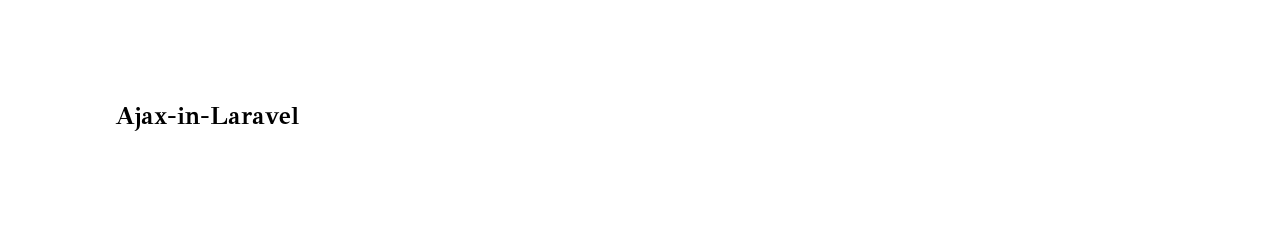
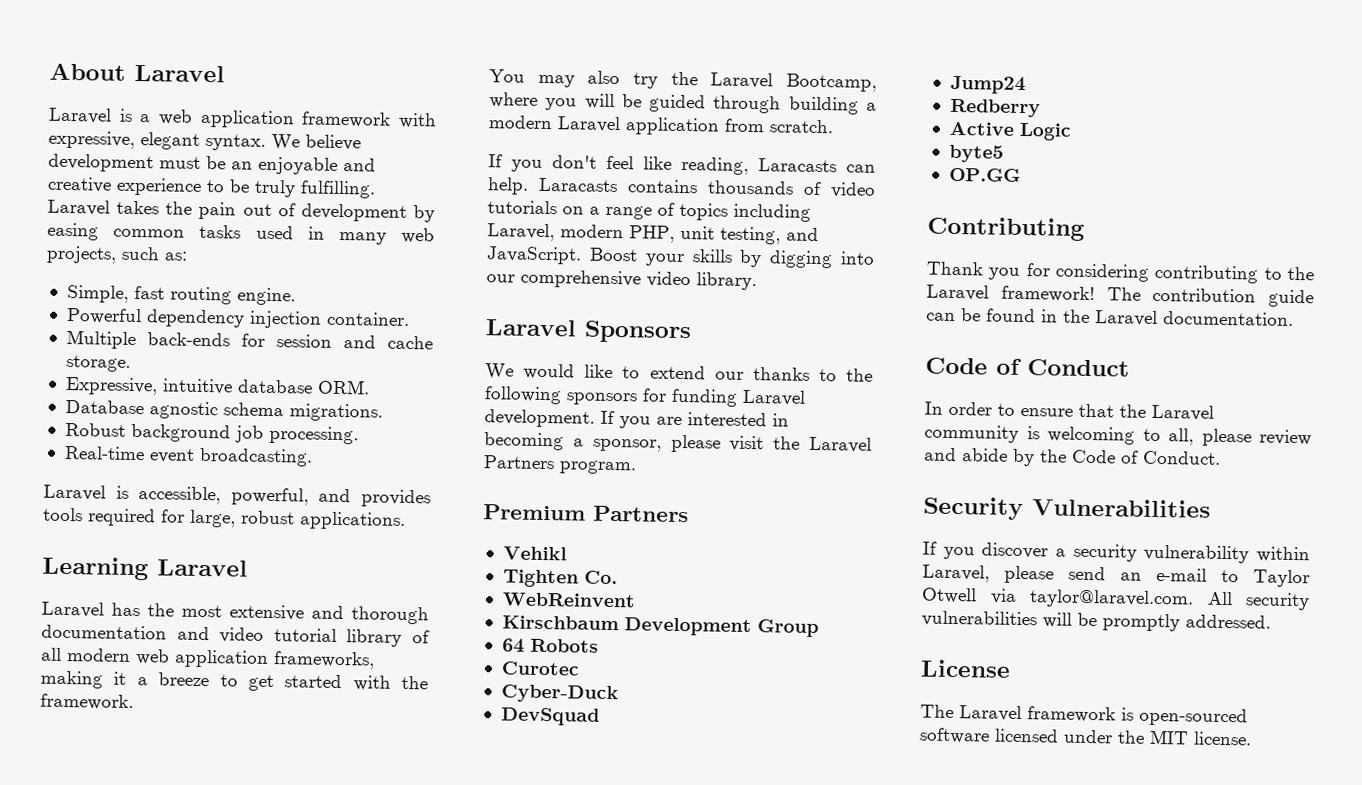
- Ajax-in-Laravel
+ About Laravel
+ Laravel is a web application framework with expressive, elegant syntax. We believe development must be an enjoyable and creative experience to be truly fulfilling. Laravel takes the pain out of development by easing common tasks used in many web projects, such as:
+ Simple, fast routing engine.
+ Powerful dependency injection container.
+ Multiple back-ends for session and cache storage.
+ Expressive, intuitive database ORM.
+ Database agnostic schema migrations.
+ Robust background job processing.
+ Real-time event broadcasting.
+ Laravel is accessible, powerful, and provides tools required for large, robust applications.
+ Learning Laravel
+ Laravel has the most extensive and thorough documentation and video tutorial library of all modern web application frameworks, making it a breeze to get started with the framework.
+ You may also try the Laravel Bootcamp, where you will be guided through building a modern Laravel application from scratch.
+ If you don't feel like reading, Laracasts can help. Laracasts contains thousands of video tutorials on a range of topics including Laravel, modern PHP, unit testing, and JavaScript. Boost your skills by digging into our comprehensive video library.
+ Laravel Sponsors
+ We would like to extend our thanks to the following sponsors for funding Laravel development. If you are interested in becoming a sponsor, please visit the Laravel Partners program.
+ Premium Partners
+ Vehikl
+ Tighten Co.
+ WebReinvent
+ Kirschbaum Development Group
+ 64 Robots
+ Curotec
+ Cyber-Duck
+ DevSquad
+ Jump24
+ Redberry
+ Active Logic
+ byte5
+ OP.GG
+ Contributing
+ Thank you for considering contributing to the Laravel framework! The contribution guide can be found in the Laravel documentation.
+ Code of Conduct
+ In order to ensure that the Laravel community is welcoming to all, please review and abide by the Code of Conduct.
+ Security Vulnerabilities
+ If you discover a security vulnerability within Laravel, please send an e-mail to Taylor Otwell via taylor@laravel.com. All security vulnerabilities will be promptly addressed.
+ License
+ The Laravel framework is open-sourced software licensed under the MIT license.

